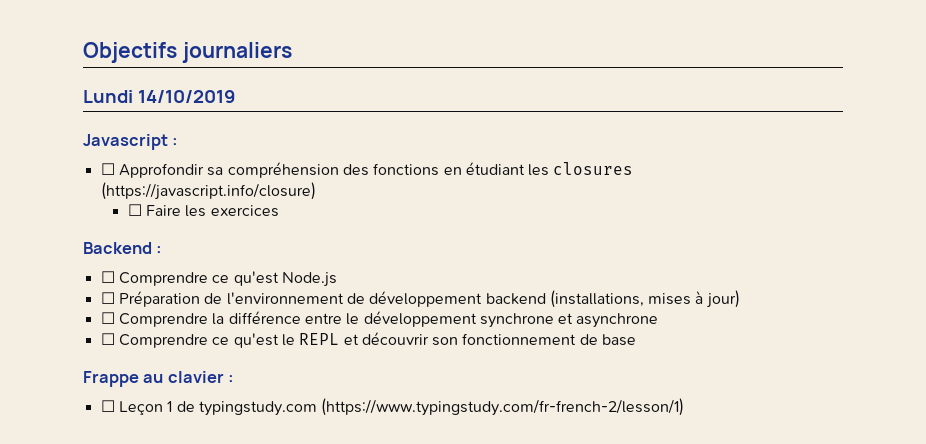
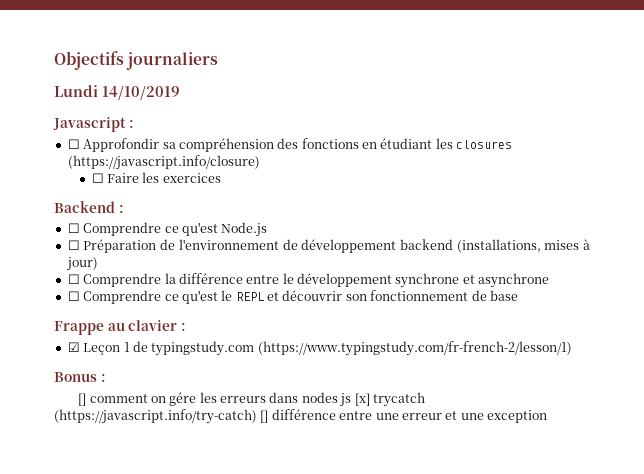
- ☐ Leçon 1 de typingstudy.com (https://www.typingstudy.com/fr-french-2/lesson/1)
+ ☑ Leçon 1 de typingstudy.com (https://www.typingstudy.com/fr-french-2/lesson/1)
+ Bonus :
+ [] comment on gére les erreurs dans nodes js [x] trycatch (https://javascript.info/try-catch) [] différence entre une erreur et une exception

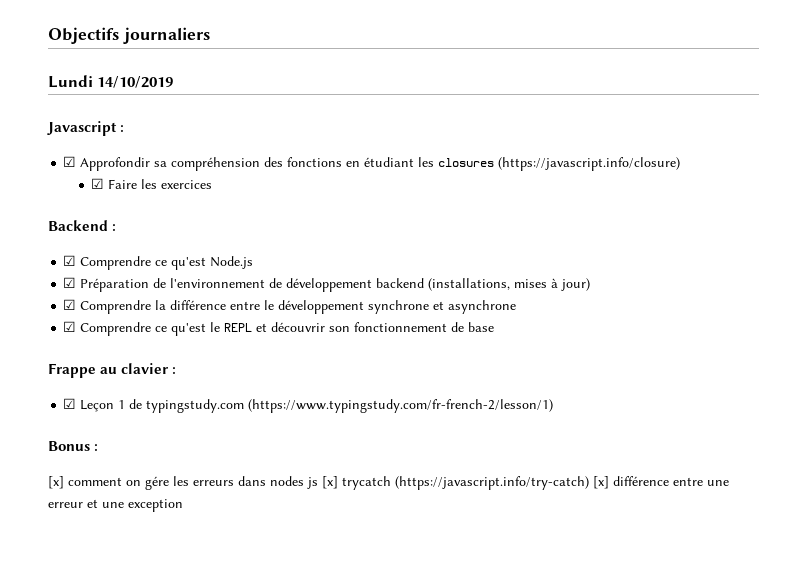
- ☐ Approfondir sa compréhension des fonctions en étudiant les closures (https://javascript.info/closure)
+ ☑ Approfondir sa compréhension des fonctions en étudiant les closures (https://javascript.info/closure)
- ☐ Faire les exercices
+ ☑ Faire les exercices
- ☐ Comprendre ce qu'est Node.js
+ ☑ Comprendre ce qu'est Node.js
- ☐ Préparation de l'environnement de développement backend (installations, mises à jour)
+ ☑ Préparation de l'environnement de développement backend (installations, mises à jour)
- ☐ Comprendre la différence entre le développement synchrone et asynchrone
+ ☑ Comprendre la différence entre le développement synchrone et asynchrone
- ☐ Comprendre ce qu'est le REPL et découvrir son fonctionnement de base
+ ☑ Comprendre ce qu'est le REPL et découvrir son fonctionnement de base
- [] comment on gére les erreurs dans nodes js [x] trycatch (https://javascript.info/try-catch) [] différence entre une erreur et une exception
+ [x] comment on gére les erreurs dans nodes js [x] trycatch (https://javascript.info/try-catch) [x] différence entre une erreur et une exception

